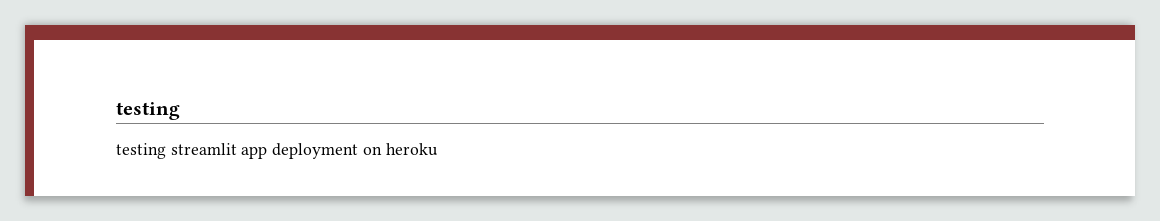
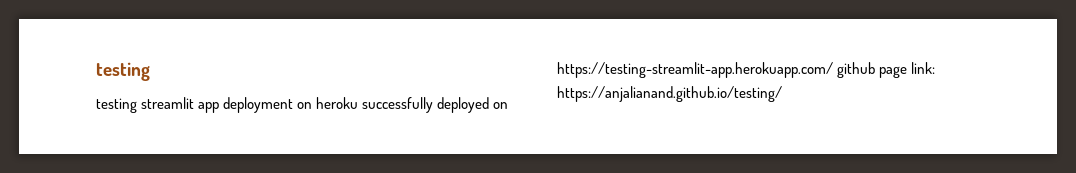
- testing streamlit app deployment on heroku
+ testing streamlit app deployment on heroku successfully deployed on https://testing-streamlit-app.herokuapp.com/ github page link: https://anjalianand.github.io/testing/

